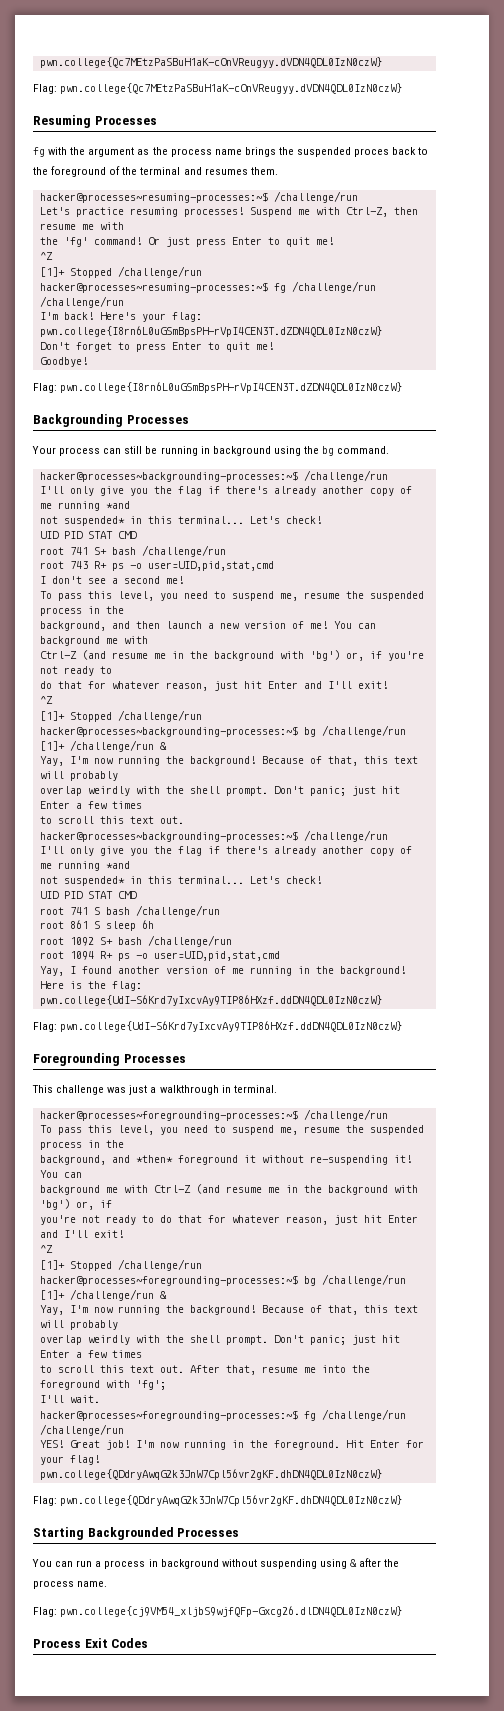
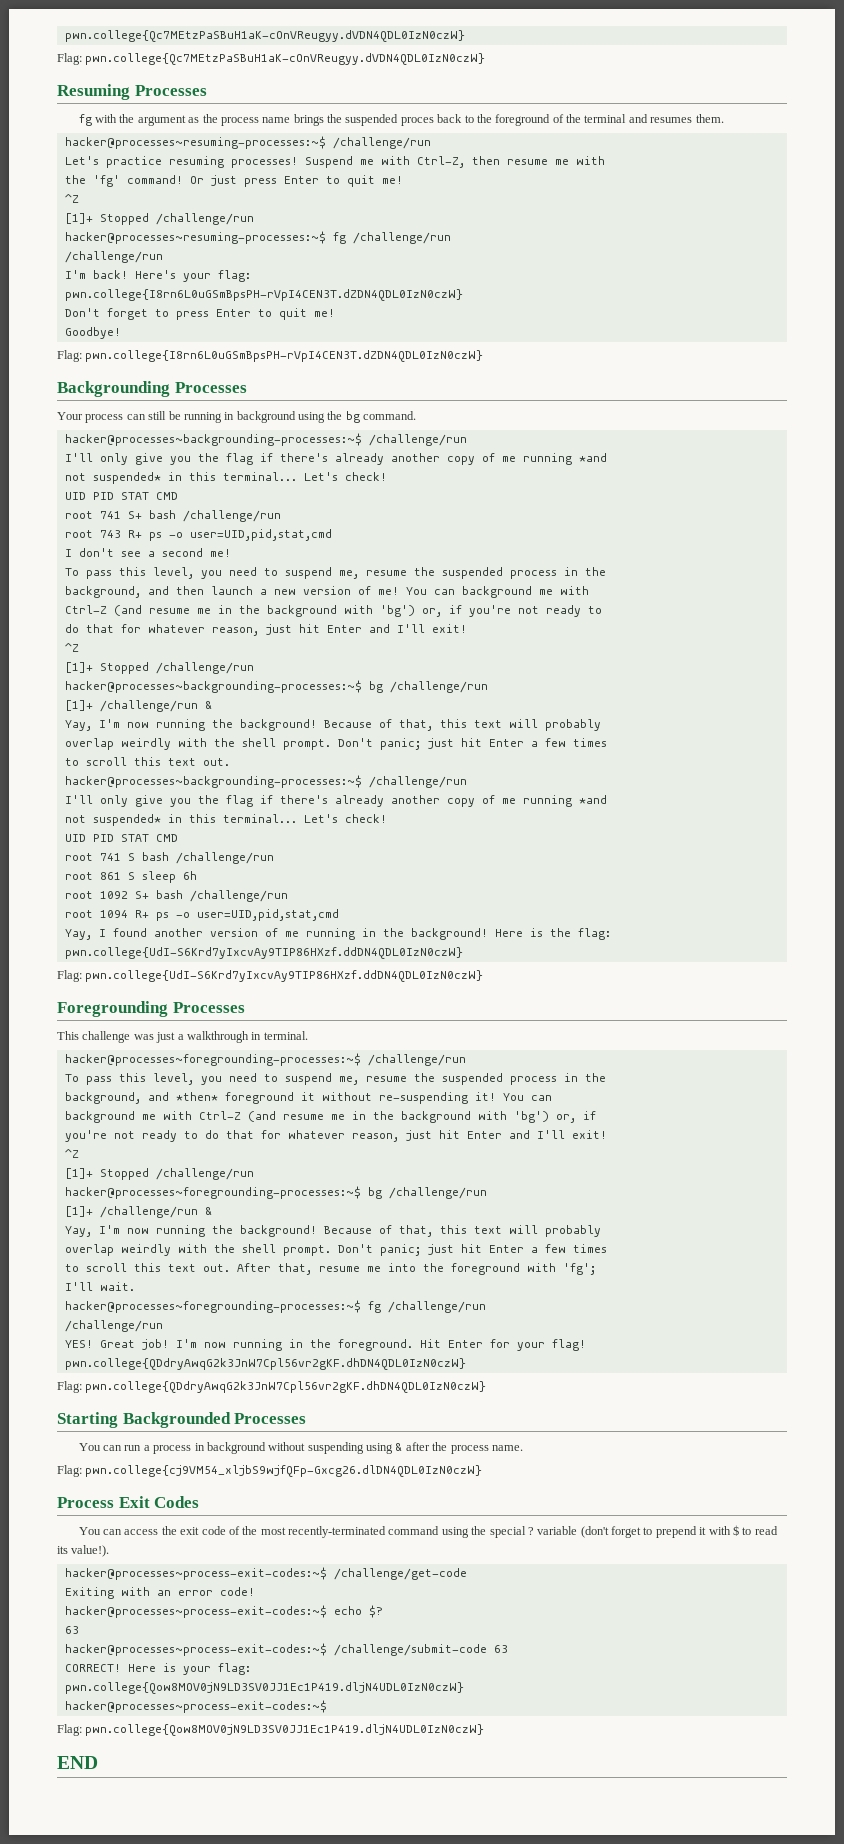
+ You can access the exit code of the most recently-terminated command using the special ? variable (don't forget to prepend it with $ to read its value!).
+ hacker@processes~process-exit-codes:~$ /challenge/get-code
+ Exiting with an error code!
+ hacker@processes~process-exit-codes:~$ echo $?
+ 63
+ hacker@processes~process-exit-codes:~$ /challenge/submit-code 63
+ CORRECT! Here is your flag:
+ pwn.college{Qow8MOV0jN9LD3SV0JJ1Ec1P419.dljN4UDL0IzN0czW}
+ hacker@processes~process-exit-codes:~$
+ Flag: pwn.college{Qow8MOV0jN9LD3SV0JJ1Ec1P419.dljN4UDL0IzN0czW}
+ END

